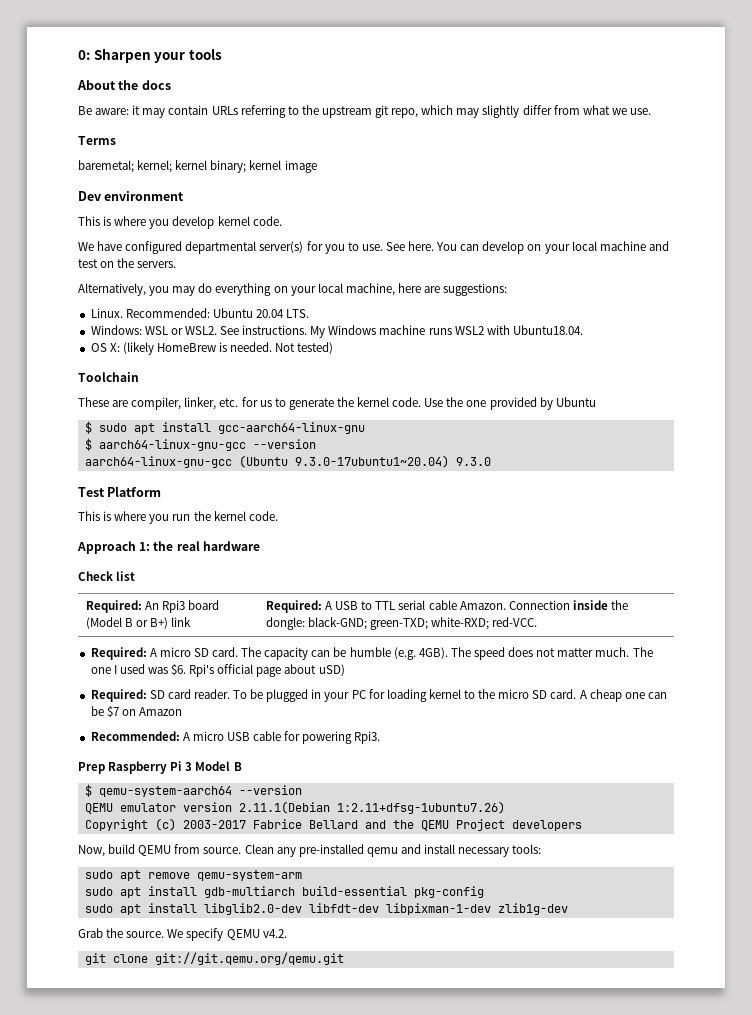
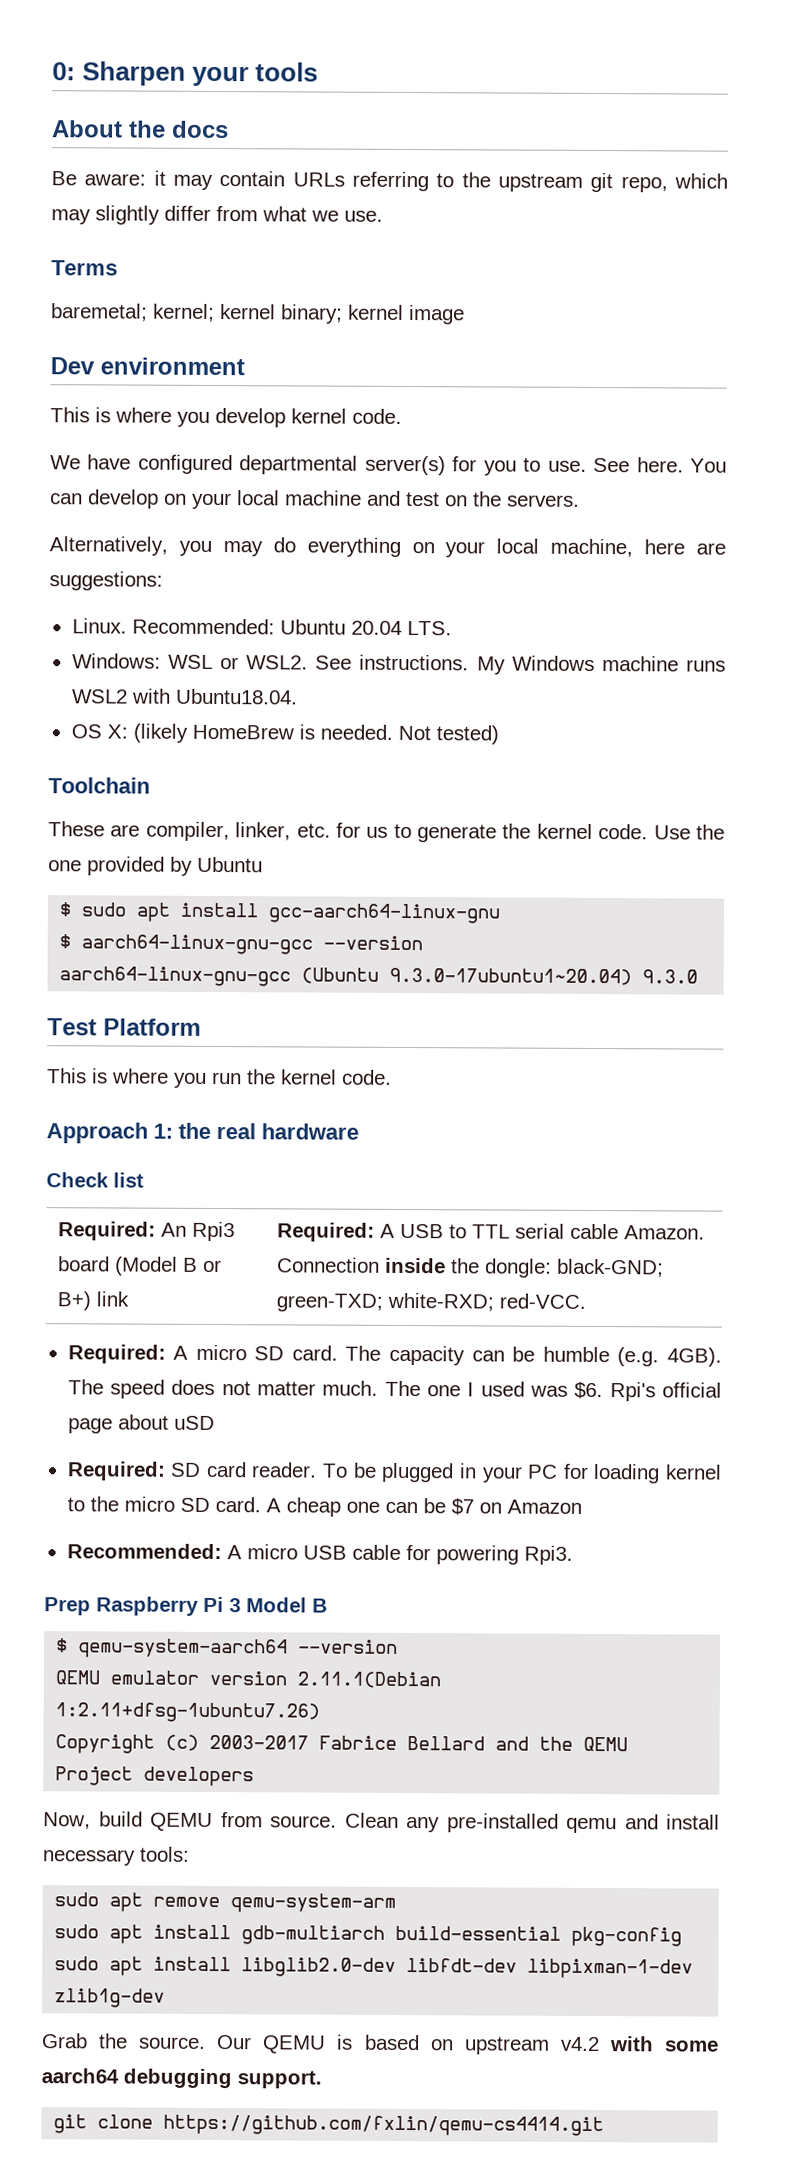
- Rpi's official page about uSD)
+ Rpi's official page about uSD
- We specify QEMU v4.2.
+ Our QEMU is based on upstream v4.2 with some aarch64 debugging support.
- git clone git://git.qemu.org/qemu.git
+ git clone https://github.com/fxlin/qemu-cs4414.git

